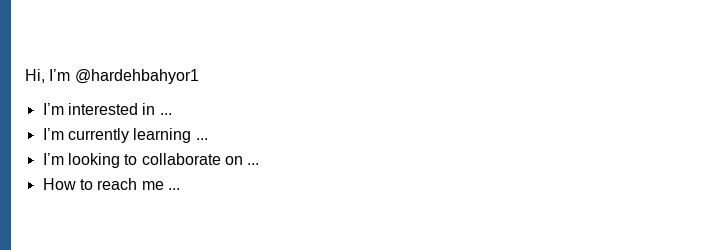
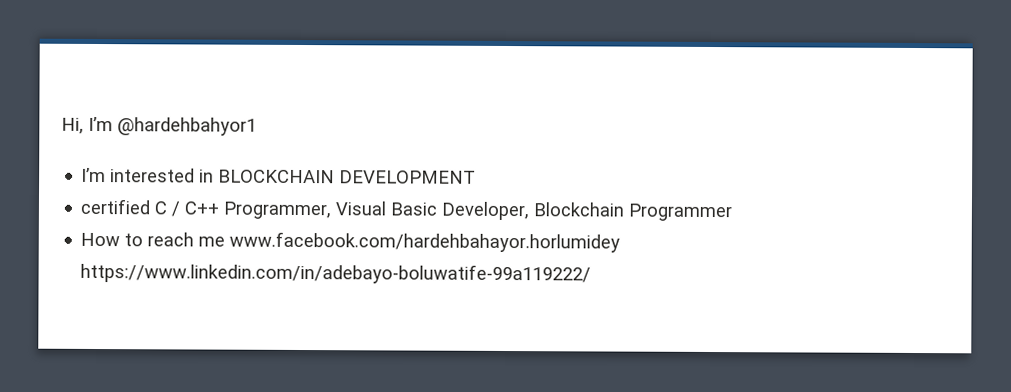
- I’m interested in ...
- I’m currently learning ...
- I’m looking to collaborate on ...
+ I’m interested in BLOCKCHAIN DEVELOPMENT
+ certified C / C++ Programmer, Visual Basic Developer, Blockchain Programmer
- How to reach me ...
+ How to reach me www.facebook.com/hardehbahayor.horlumidey https://www.linkedin.com/in/adebayo-boluwatife-99a119222/

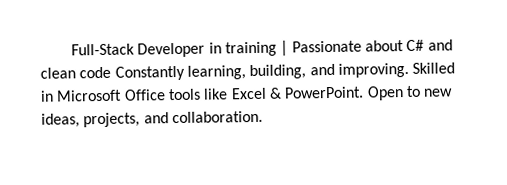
- Hi, I’m @hardehbahyor1
- I’m interested in BLOCKCHAIN DEVELOPMENT
- certified C / C++ Programmer, Visual Basic Developer, Blockchain Programmer
- How to reach me www.facebook.com/hardehbahayor.horlumidey https://www.linkedin.com/in/adebayo-boluwatife-99a119222/
+ Full-Stack Developer in training | Passionate about C# and clean code Constantly learning, building, and improving. Skilled in Microsoft Office tools like Excel & PowerPoint. Open to new ideas, projects, and collaboration.

